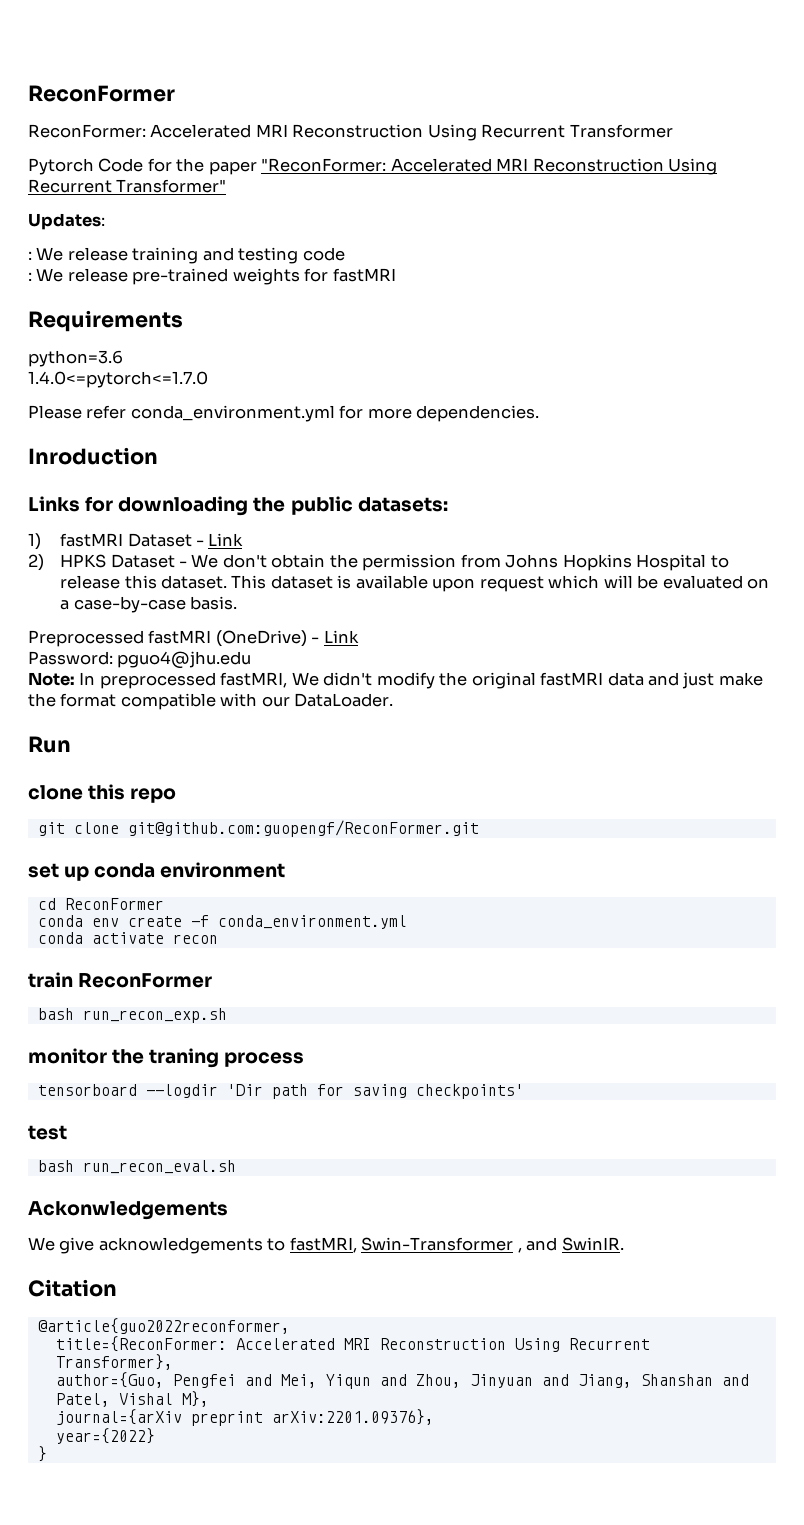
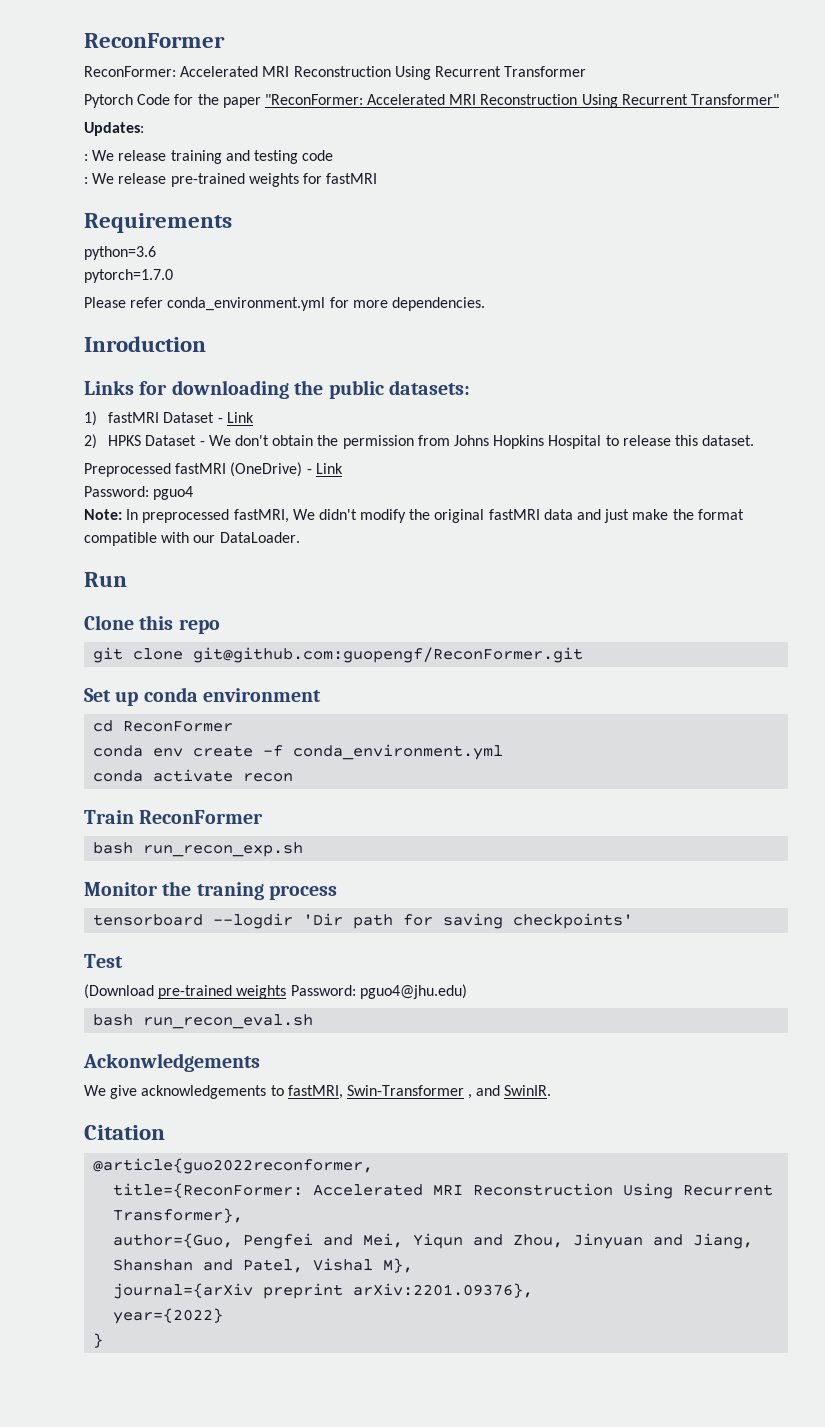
- 1.4.0<=pytorch<=1.7.0
+ pytorch=1.7.0
- This dataset is available upon request which will be evaluated on a case-by-case basis.
- Password: pguo4@jhu.edu
+ Password: pguo4
- clone this repo
+ Clone this repo
- set up conda environment
+ Set up conda environment
- train ReconFormer
+ Train ReconFormer
- monitor the traning process
+ Monitor the traning process
- test
+ Test
+ (Download pre-trained weights Password: pguo4@jhu.edu)

